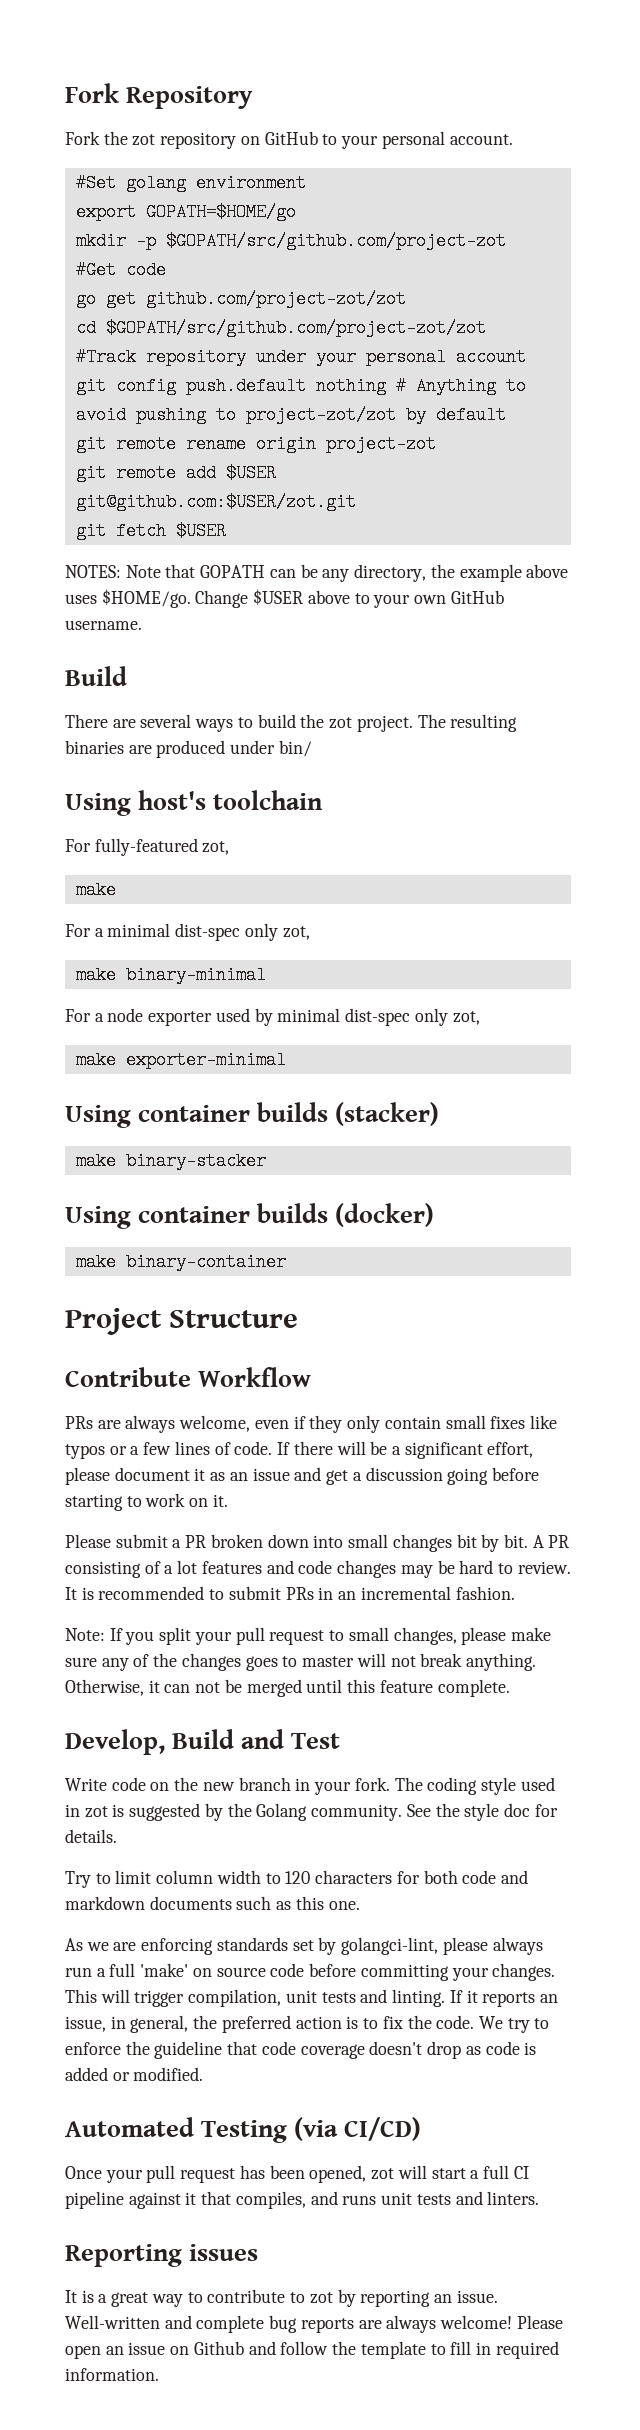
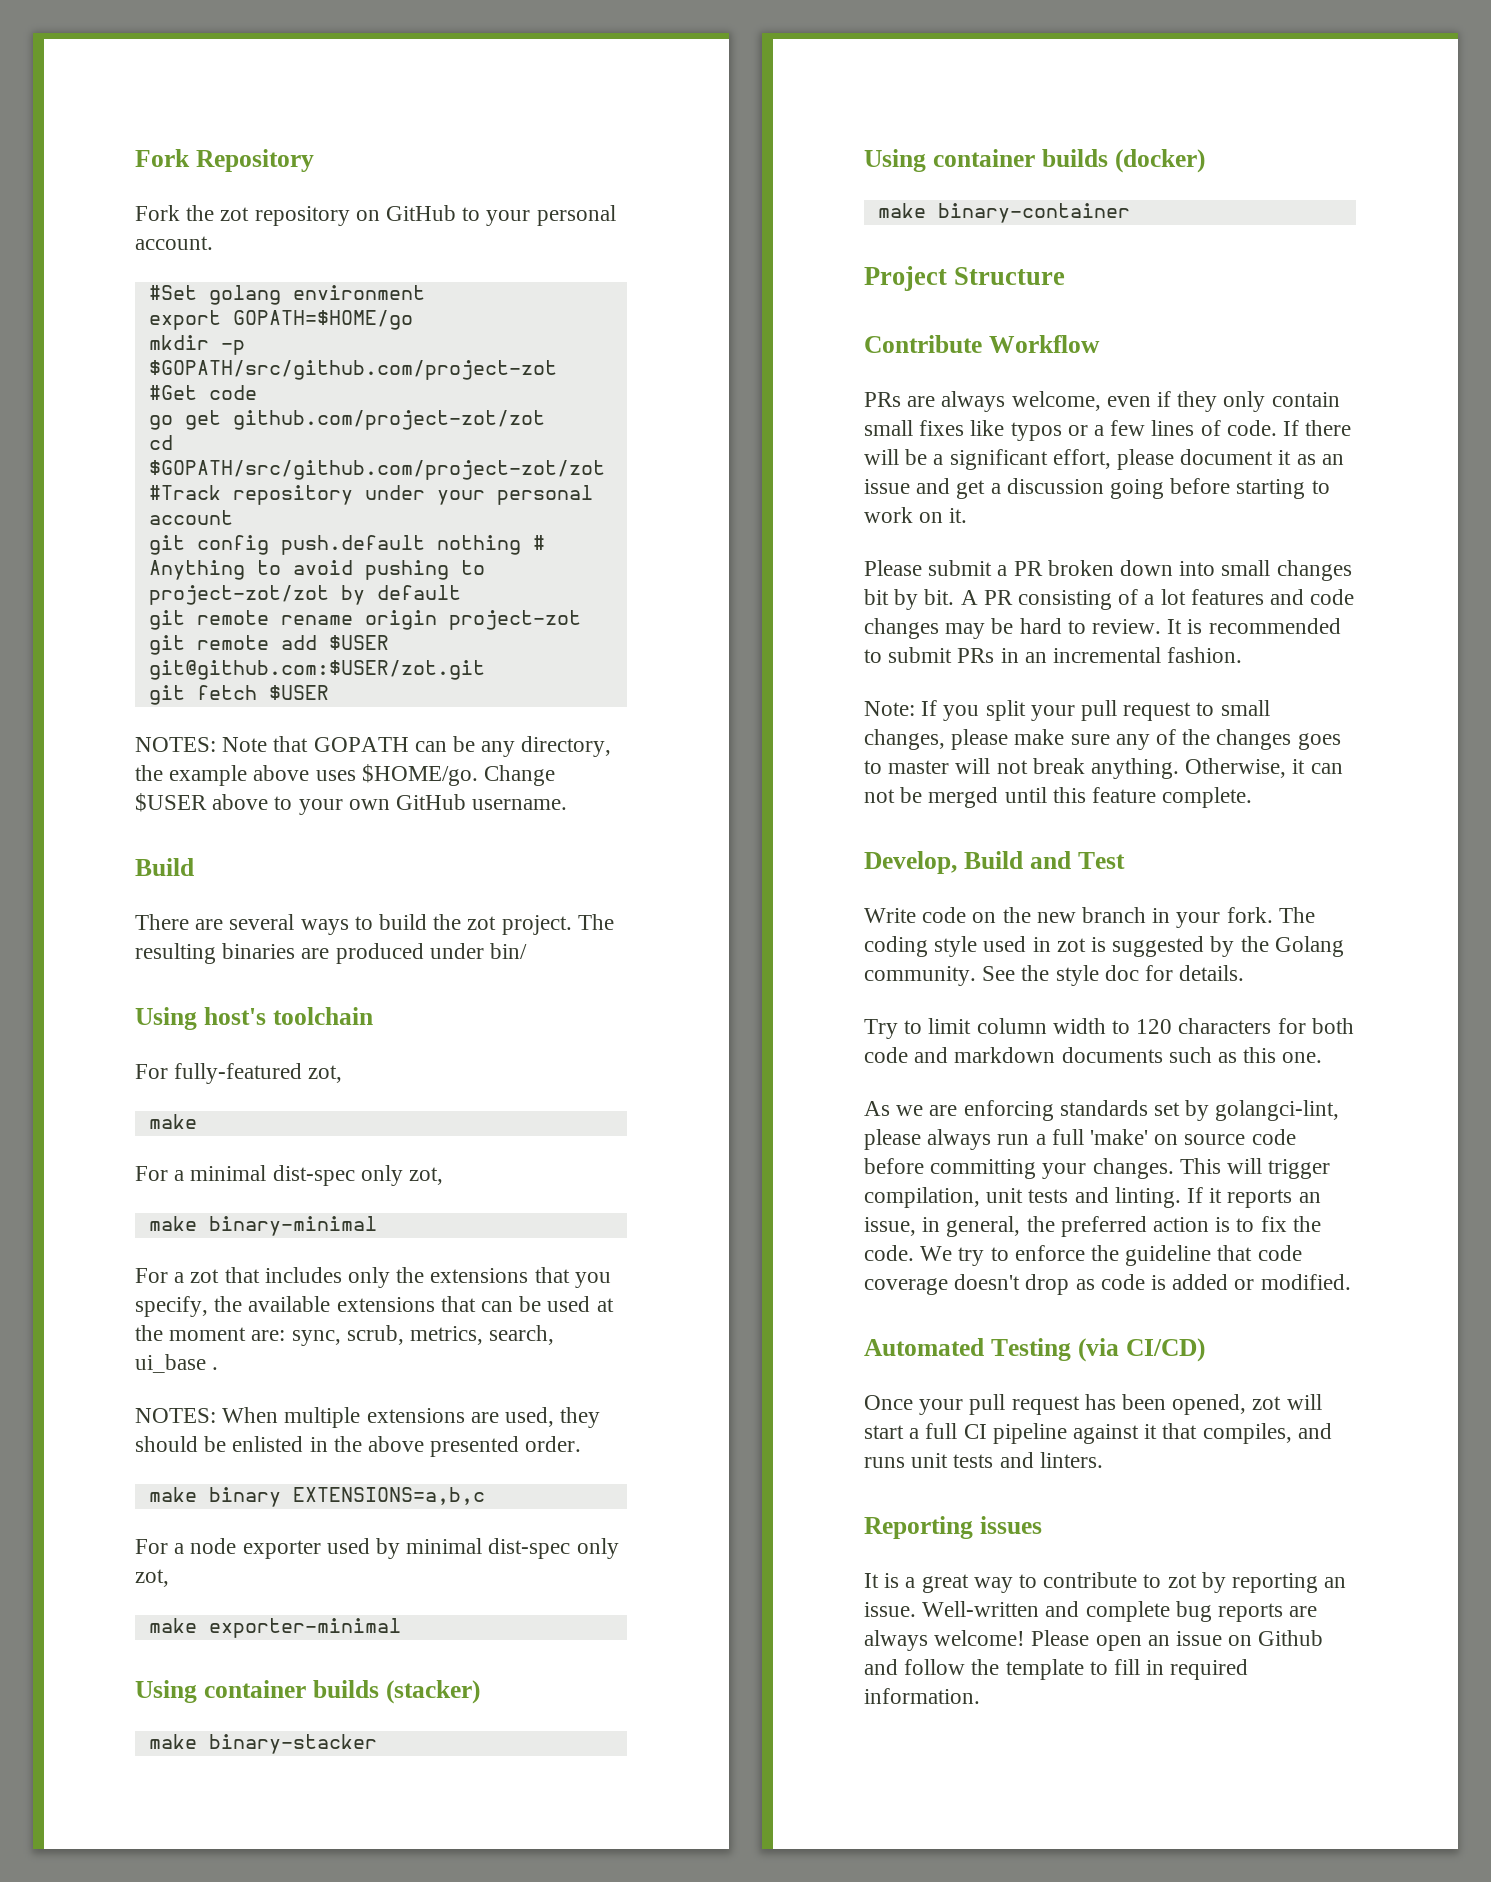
+ For a zot that includes only the extensions that you specify, the available extensions that can be used at the moment are: sync, scrub, metrics, search, ui_base .
+ NOTES: When multiple extensions are used, they should be enlisted in the above presented order.
+ make binary EXTENSIONS=a,b,c

